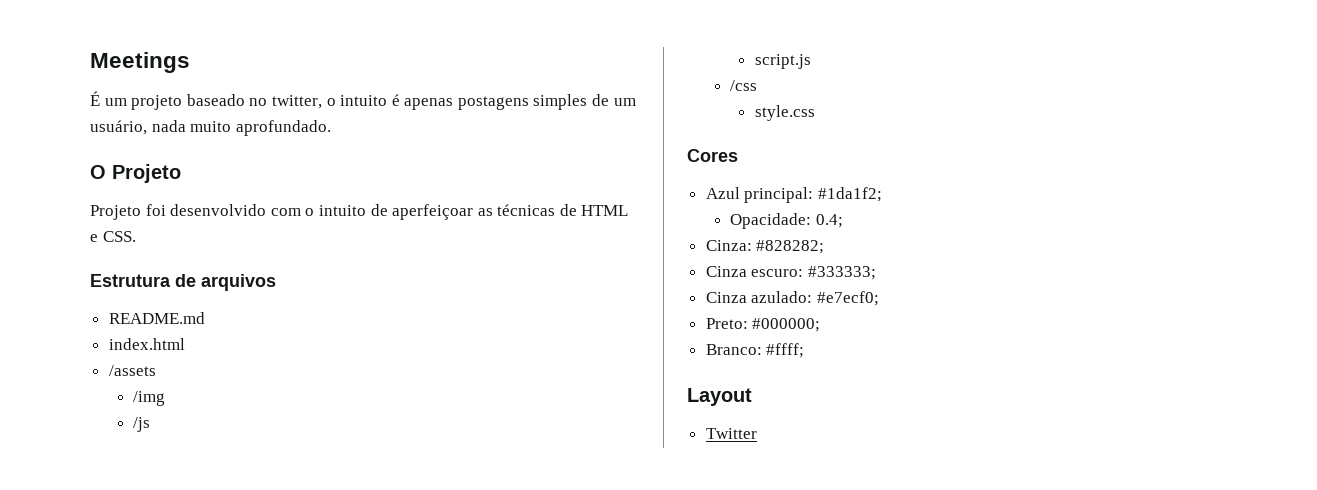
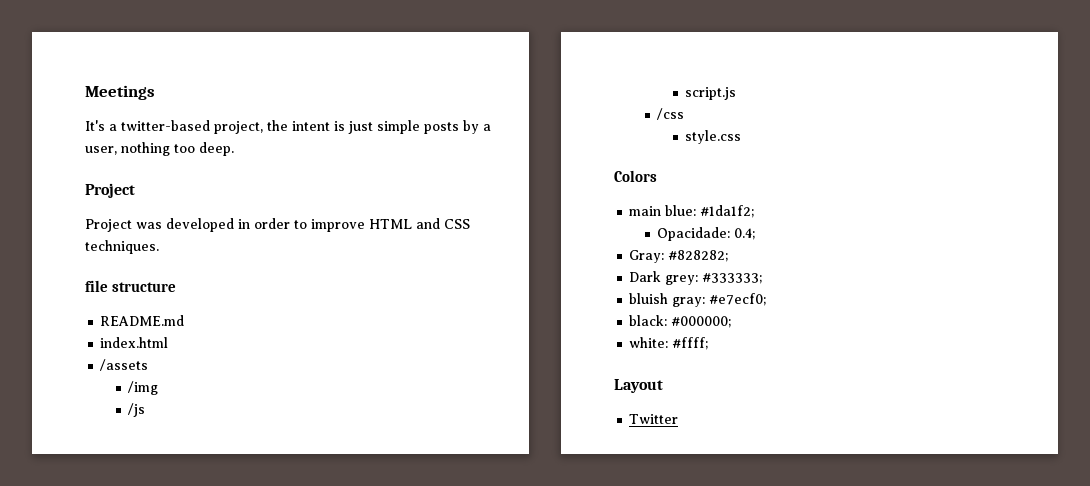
- É um projeto baseado no twitter, o intuito é apenas postagens simples de um usuário, nada muito aprofundado.
- O Projeto
- Projeto foi desenvolvido com o intuito de aperfeiçoar as técnicas de HTML e CSS.
- Estrutura de arquivos
+ It's a twitter-based project, the intent is just simple posts by a user, nothing too deep.
+ Project
+ Project was developed in order to improve HTML and CSS techniques.
+ file structure
- Cores
- Azul principal: #1da1f2;
+ Colors
+ main blue: #1da1f2;
- Cinza: #828282;
+ Gray: #828282;
- Cinza escuro: #333333;
+ Dark grey: #333333;
- Cinza azulado: #e7ecf0;
+ bluish gray: #e7ecf0;
- Preto: #000000;
+ black: #000000;
- Branco: #ffff;
+ white: #ffff;

